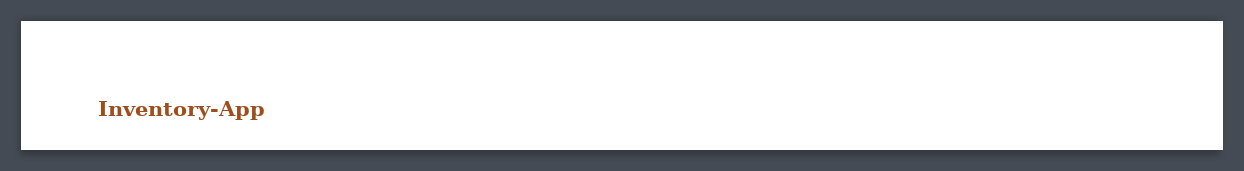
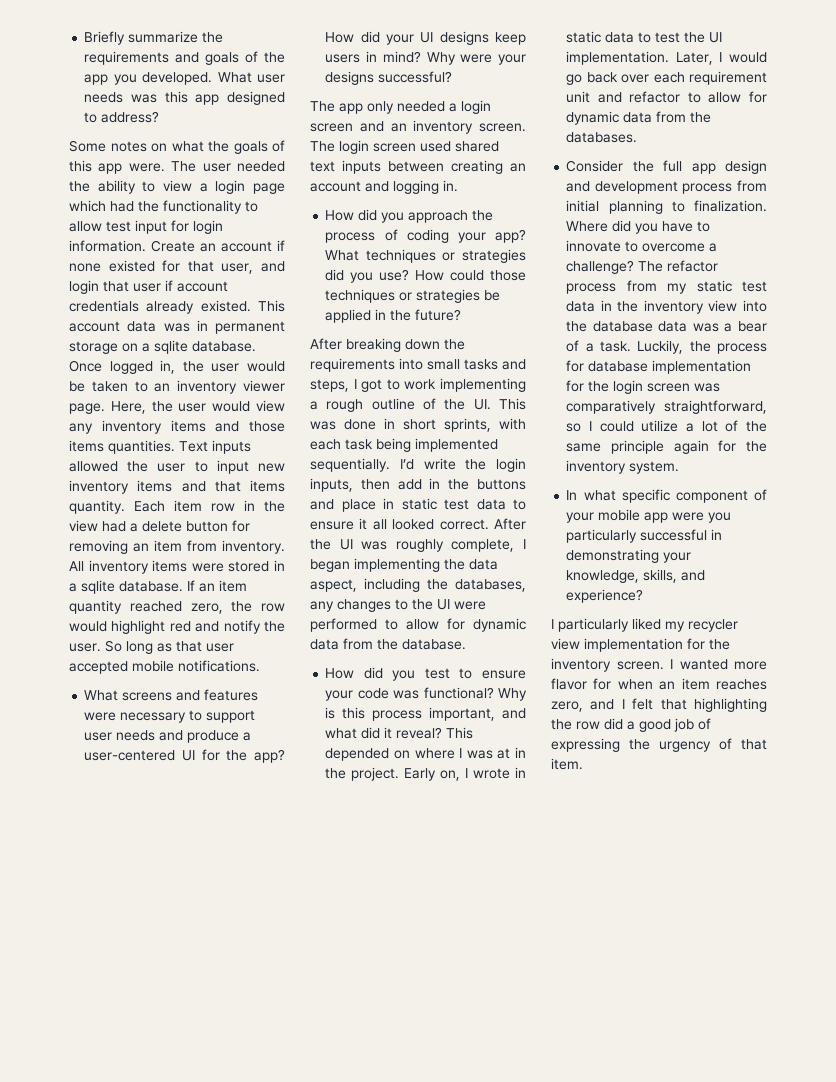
- Inventory-App
+ Briefly summarize the requirements and goals of the app you developed. What user needs was this app designed to address?
+ Some notes on what the goals of this app were. The user needed the ability to view a login page which had the functionality to allow test input for login information. Create an account if none existed for that user, and login that user if account credentials already existed. This account data was in permanent storage on a sqlite database. Once logged in, the user would be taken to an inventory viewer page. Here, the user would view any inventory items and those items quantities. Text inputs allowed the user to input new inventory items and that items quantity. Each item row in the view had a delete button for removing an item from inventory. All inventory items were stored in a sqlite database. If an item quantity reached zero, the row would highlight red and notify the user. So long as that user accepted mobile notifications.
+ What screens and features were necessary to support user needs and produce a user-centered UI for the app? How did your UI designs keep users in mind? Why were your designs successful?
+ The app only needed a login screen and an inventory screen. The login screen used shared text inputs between creating an account and logging in.
+ How did you approach the process of coding your app? What techniques or strategies did you use? How could those techniques or strategies be applied in the future?
+ After breaking down the requirements into small tasks and steps, I got to work implementing a rough outline of the UI. This was done in short sprints, with each task being implemented sequentially. I’d write the login inputs, then add in the buttons and place in static test data to ensure it all looked correct. After the UI was roughly complete, I began implementing the data aspect, including the databases, any changes to the UI were performed to allow for dynamic data from the database.
+ How did you test to ensure your code was functional? Why is this process important, and what did it reveal? This depended on where I was at in the project. Early on, I wrote in static data to test the UI implementation. Later, I would go back over each requirement unit and refactor to allow for dynamic data from the databases.
+ Consider the full app design and development process from initial planning to finalization. Where did you have to innovate to overcome a challenge? The refactor process from my static test data in the inventory view into the database data was a bear of a task. Luckily, the process for database implementation for the login screen was comparatively straightforward, so I could utilize a lot of the same principle again for the inventory system.
+ In what specific component of your mobile app were you particularly successful in demonstrating your knowledge, skills, and experience?
+ I particularly liked my recycler view implementation for the inventory screen. I wanted more flavor for when an item reaches zero, and I felt that highlighting the row did a good job of expressing the urgency of that item.

